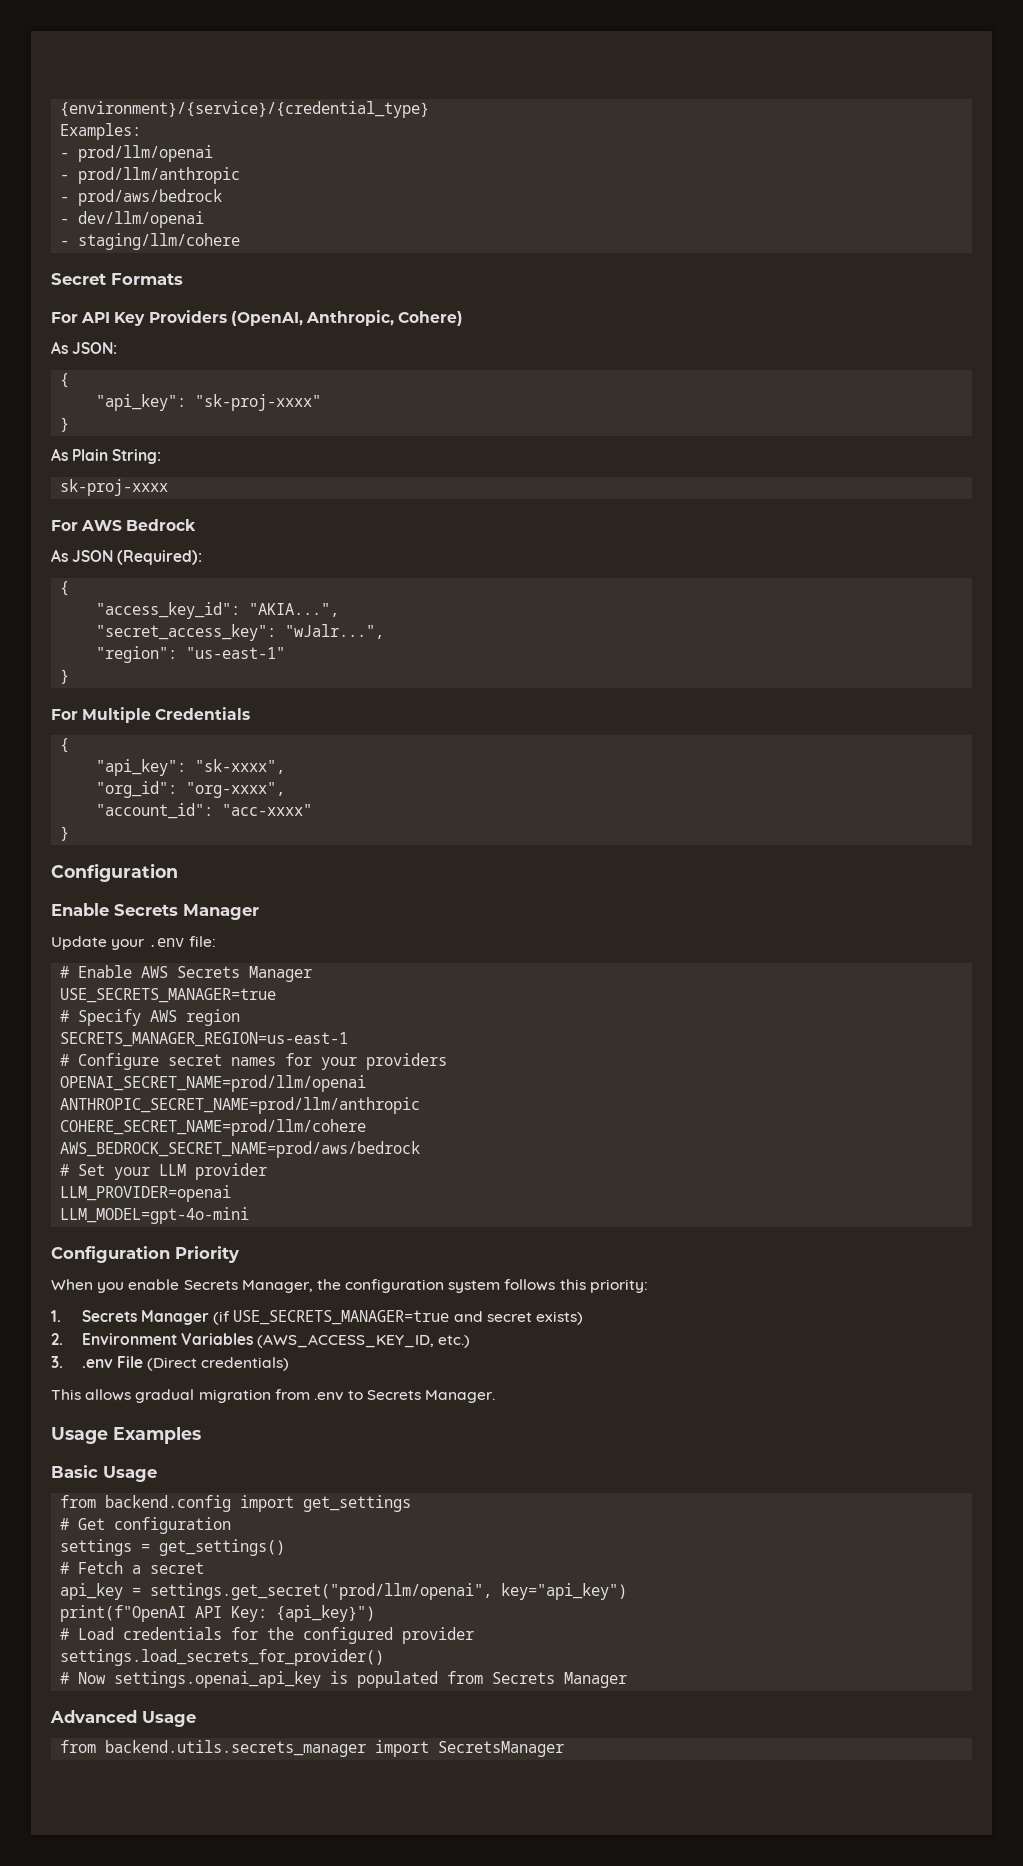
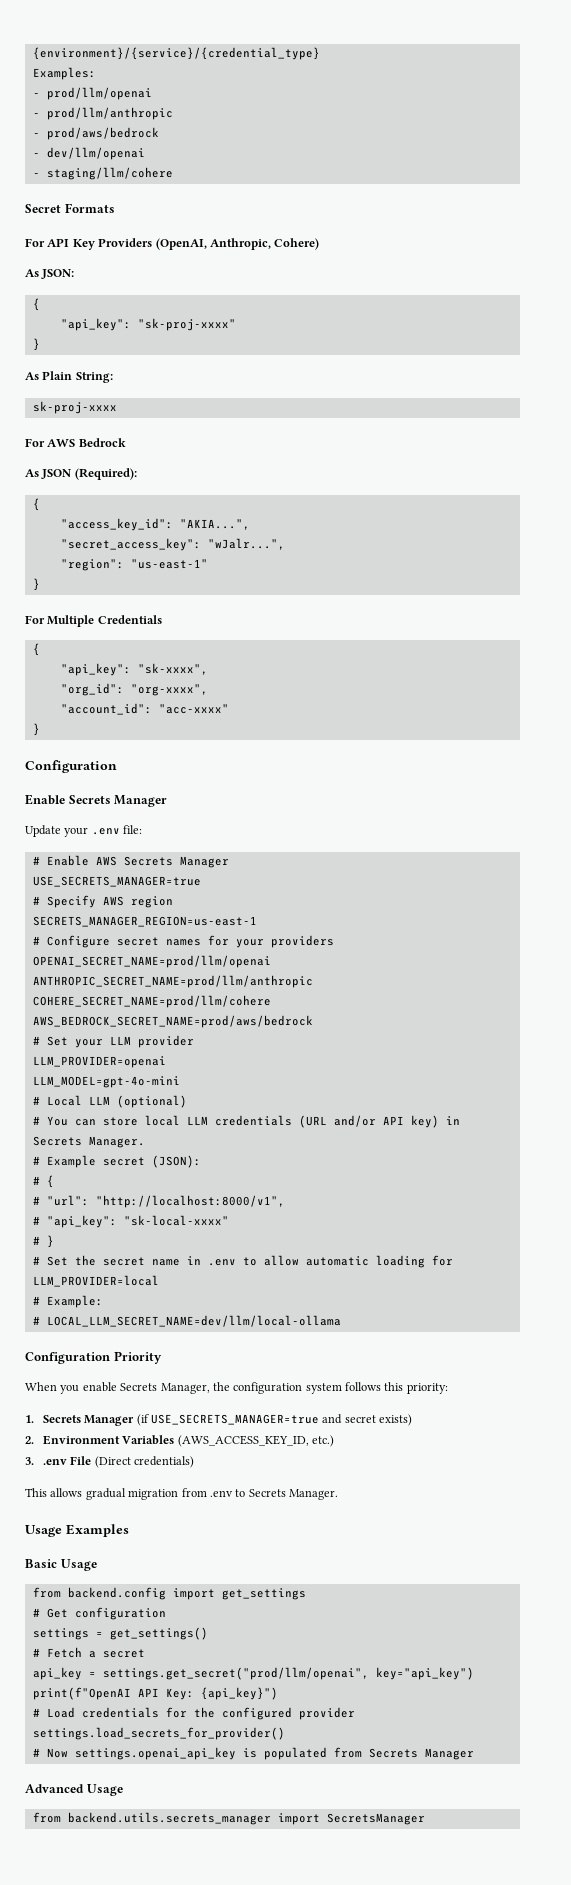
+ # Local LLM (optional)
+ # You can store local LLM credentials (URL and/or API key) in Secrets Manager.
+ # Example secret (JSON):
+ # {
+ # "url": "http://localhost:8000/v1",
+ # "api_key": "sk-local-xxxx"
+ # }
+ # Set the secret name in .env to allow automatic loading for LLM_PROVIDER=local
+ # Example:
+ # LOCAL_LLM_SECRET_NAME=dev/llm/local-ollama

